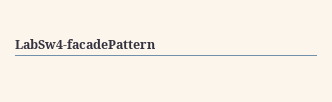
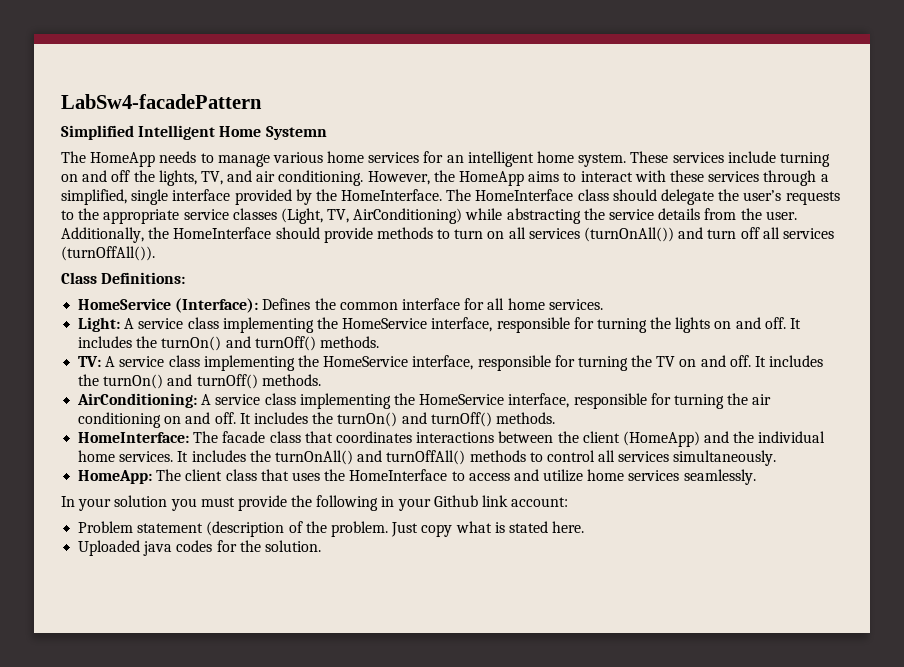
+ Simplified Intelligent Home Systemn
+ The HomeApp needs to manage various home services for an intelligent home system. These services include turning on and off the lights, TV, and air conditioning. However, the HomeApp aims to interact with these services through a simplified, single interface provided by the HomeInterface. The HomeInterface class should delegate the user’s requests to the appropriate service classes (Light, TV, AirConditioning) while abstracting the service details from the user. Additionally, the HomeInterface should provide methods to turn on all services (turnOnAll()) and turn off all services (turnOffAll()).
+ Class Definitions:
+ HomeService (Interface): Defines the common interface for all home services.
+ Light: A service class implementing the HomeService interface, responsible for turning the lights on and off. It includes the turnOn() and turnOff() methods.
+ TV: A service class implementing the HomeService interface, responsible for turning the TV on and off. It includes the turnOn() and turnOff() methods.
+ AirConditioning: A service class implementing the HomeService interface, responsible for turning the air conditioning on and off. It includes the turnOn() and turnOff() methods.
+ HomeInterface: The facade class that coordinates interactions between the client (HomeApp) and the individual home services. It includes the turnOnAll() and turnOffAll() methods to control all services simultaneously.
+ HomeApp: The client class that uses the HomeInterface to access and utilize home services seamlessly.
+ In your solution you must provide the following in your Github link account:
+ Problem statement (description of the problem. Just copy what is stated here.
+ Uploaded java codes for the solution.

